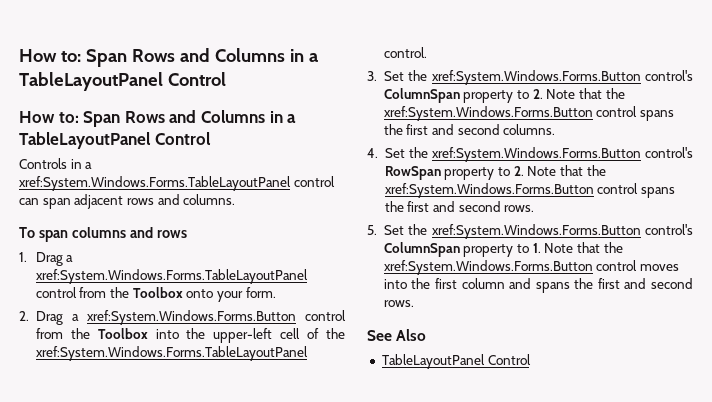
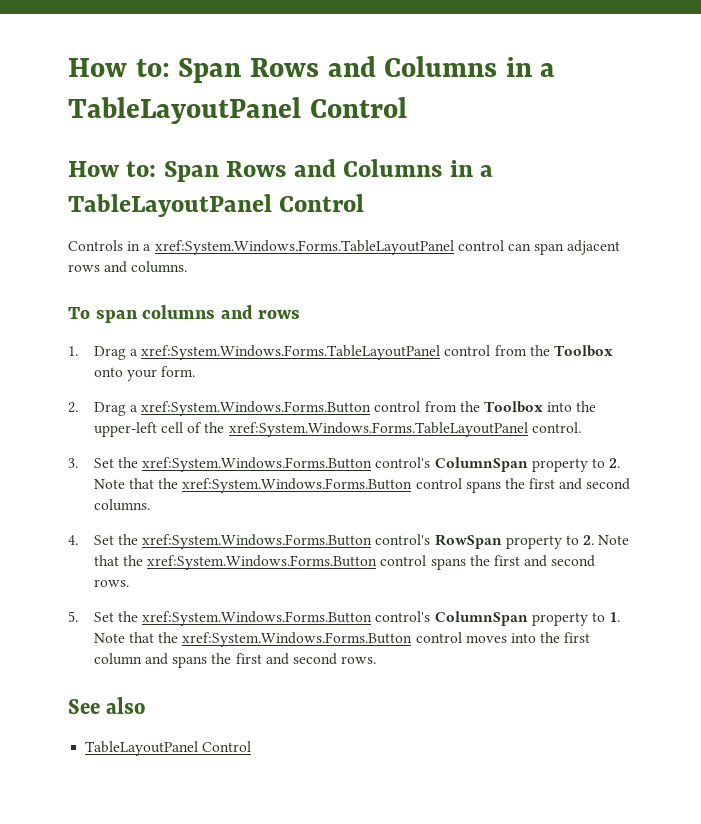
- See Also
+ See also

